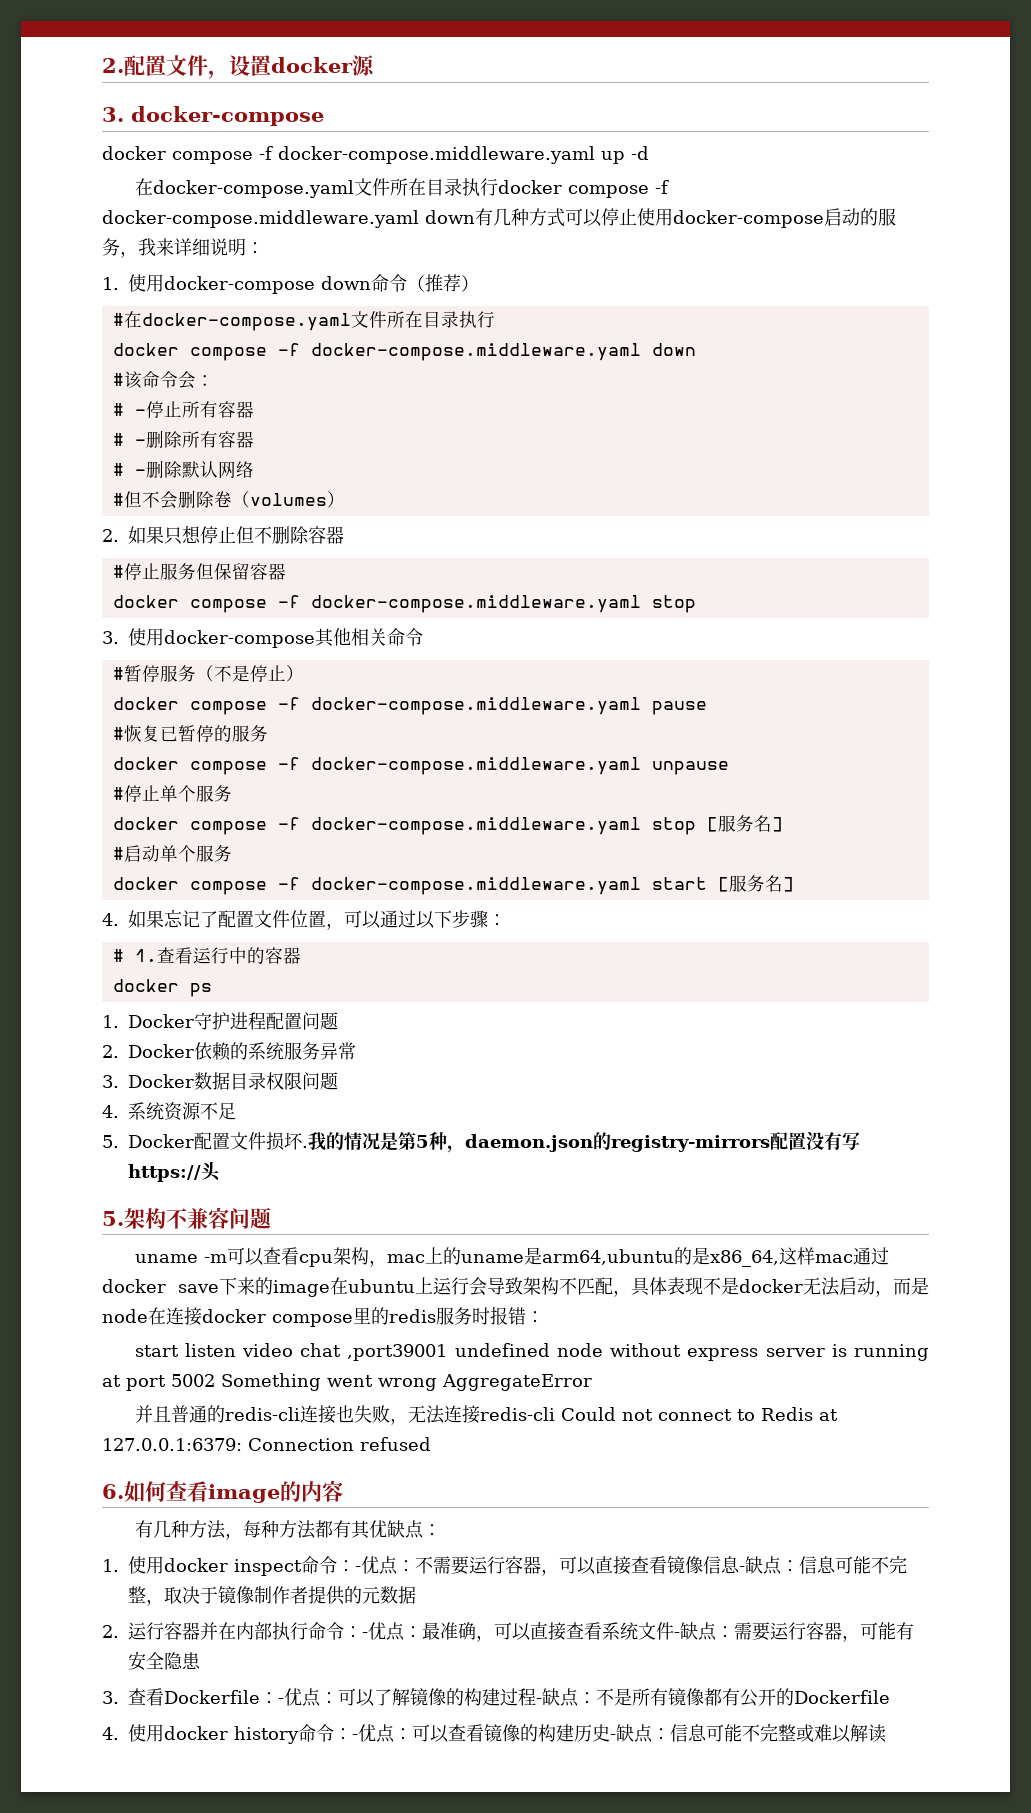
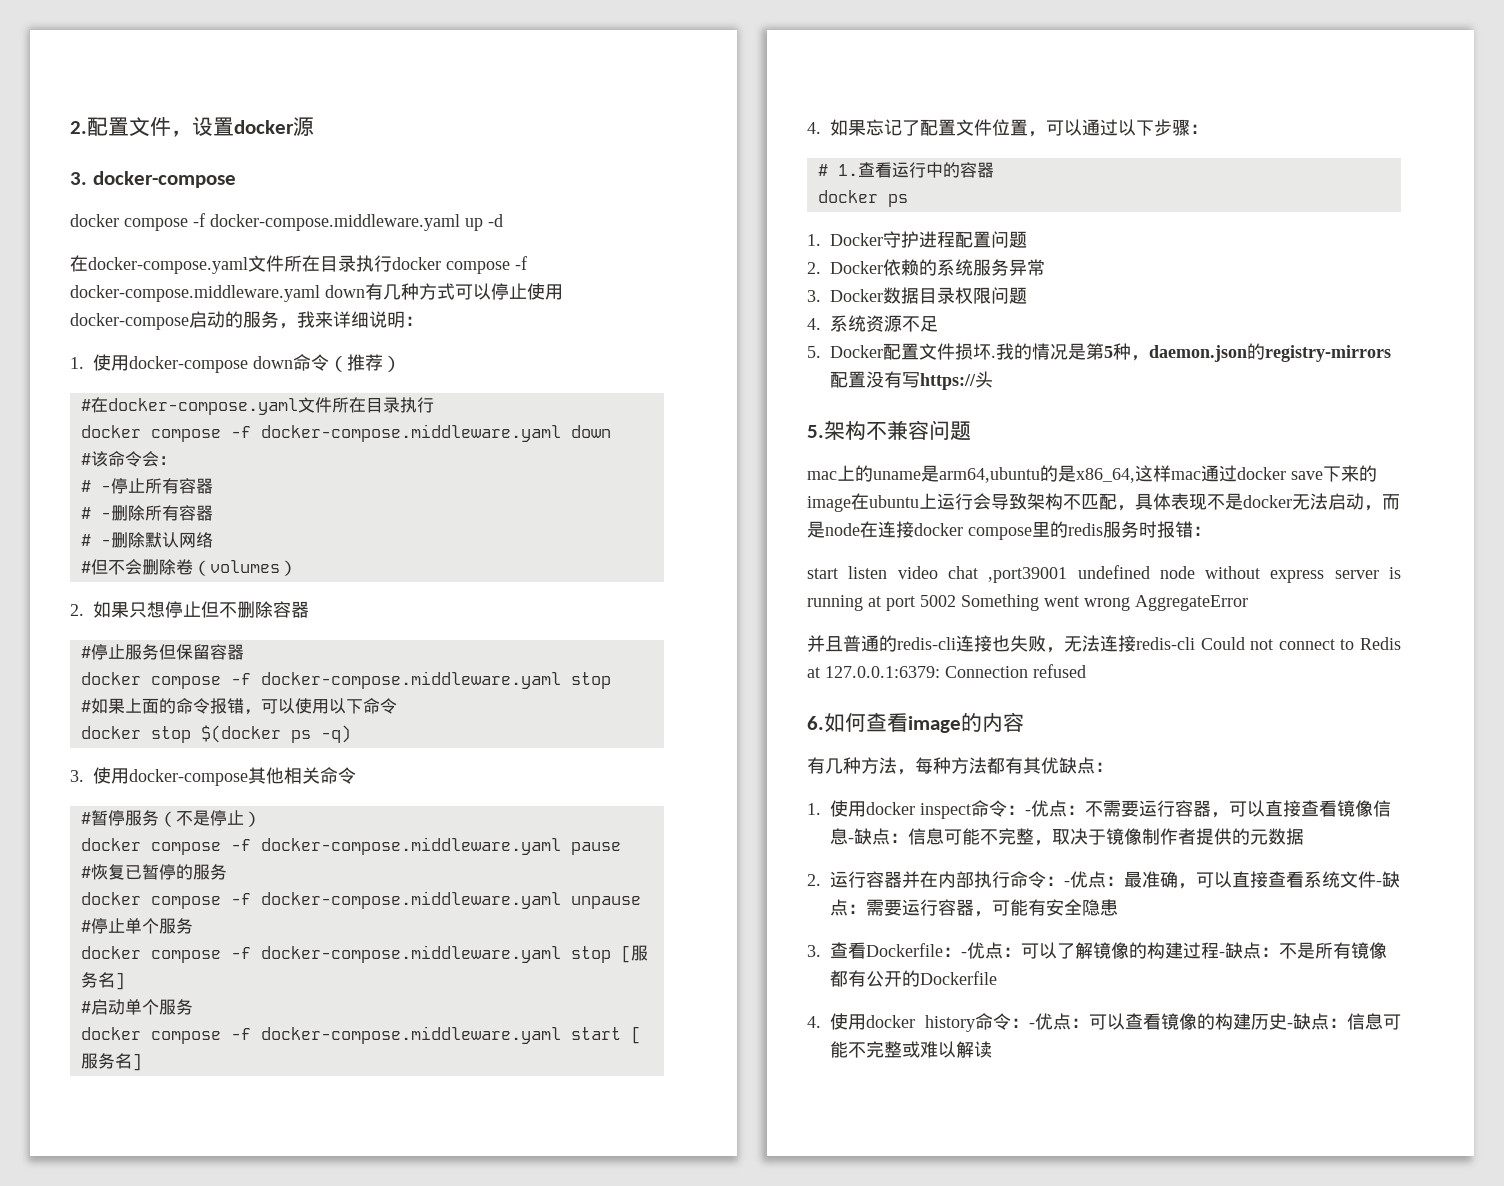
+ #如果上面的命令报错，可以使用以下命令
+ docker stop $(docker ps -q)
- uname -m可以查看cpu架构，mac上的uname是arm64,ubuntu的是x86_64,这样mac通过docker save下来的image在ubuntu上运行会导致架构不匹配，具体表现不是docker无法启动，而是node在连接docker compose里的redis服务时报错：
+ mac上的uname是arm64,ubuntu的是x86_64,这样mac通过docker save下来的image在ubuntu上运行会导致架构不匹配，具体表现不是docker无法启动，而是node在连接docker compose里的redis服务时报错：

